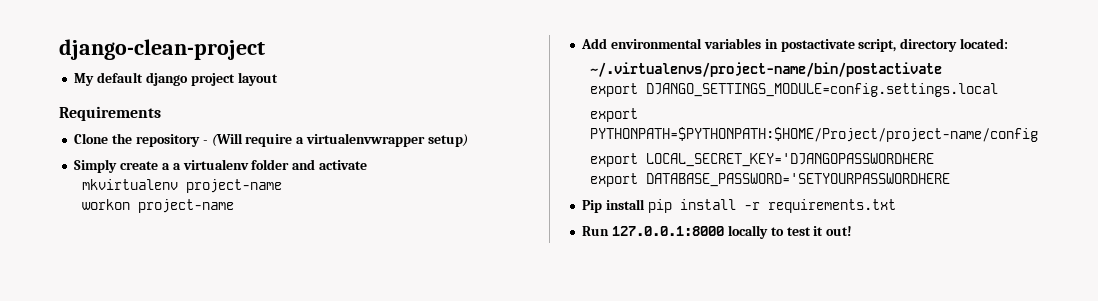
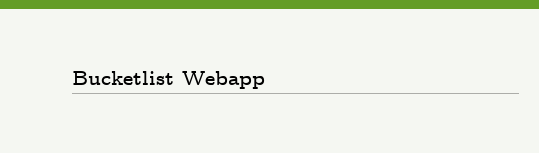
- django-clean-project
- My default django project layout
- Requirements
- Clone the repository - (Will require a virtualenvwrapper setup)
- Simply create a a virtualenv folder and activate
- mkvirtualenv project-name
- workon project-name
- Add environmental variables in postactivate script, directory located:
- ~/.virtualenvs/project-name/bin/postactivate
- export DJANGO_SETTINGS_MODULE=config.settings.local
- export PYTHONPATH=$PYTHONPATH:$HOME/Project/project-name/config
- export LOCAL_SECRET_KEY='DJANGOPASSWORDHERE
- export DATABASE_PASSWORD='SETYOURPASSWORDHERE
- Pip install pip install -r requirements.txt
- Run 127.0.0.1:8000 locally to test it out!
+ Bucketlist Webapp

